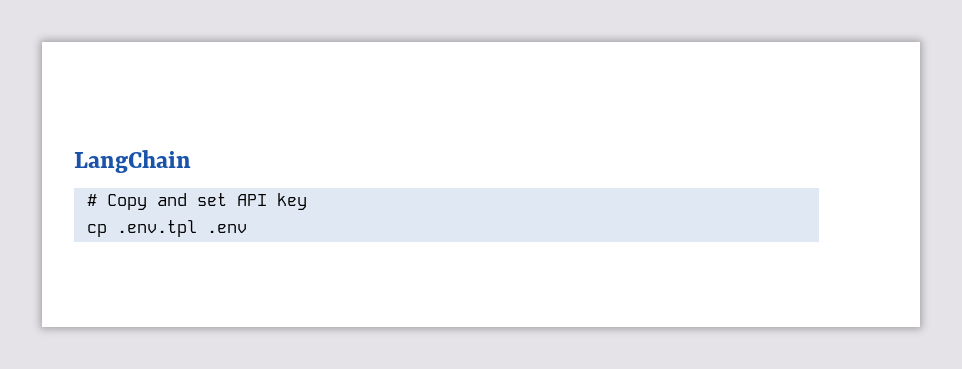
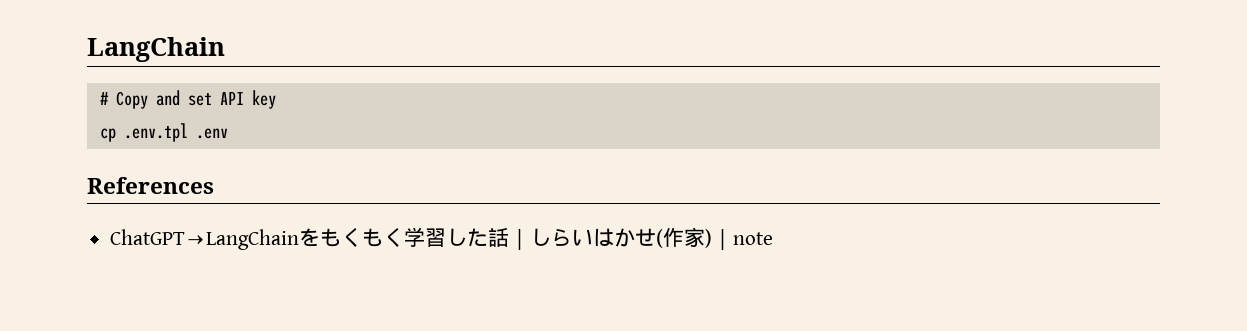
+ References
+ ChatGPT→LangChainをもくもく学習した話｜しらいはかせ(作家)｜note

